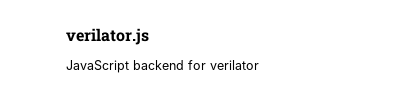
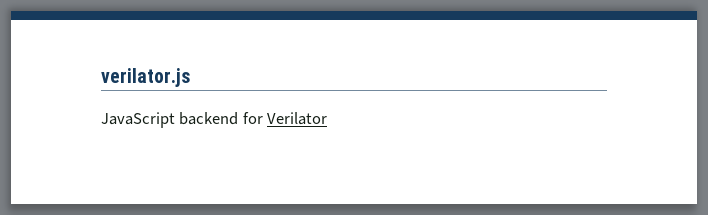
- JavaScript backend for verilator
+ JavaScript backend for Verilator

